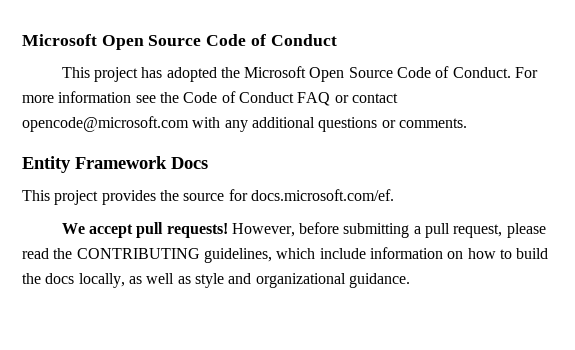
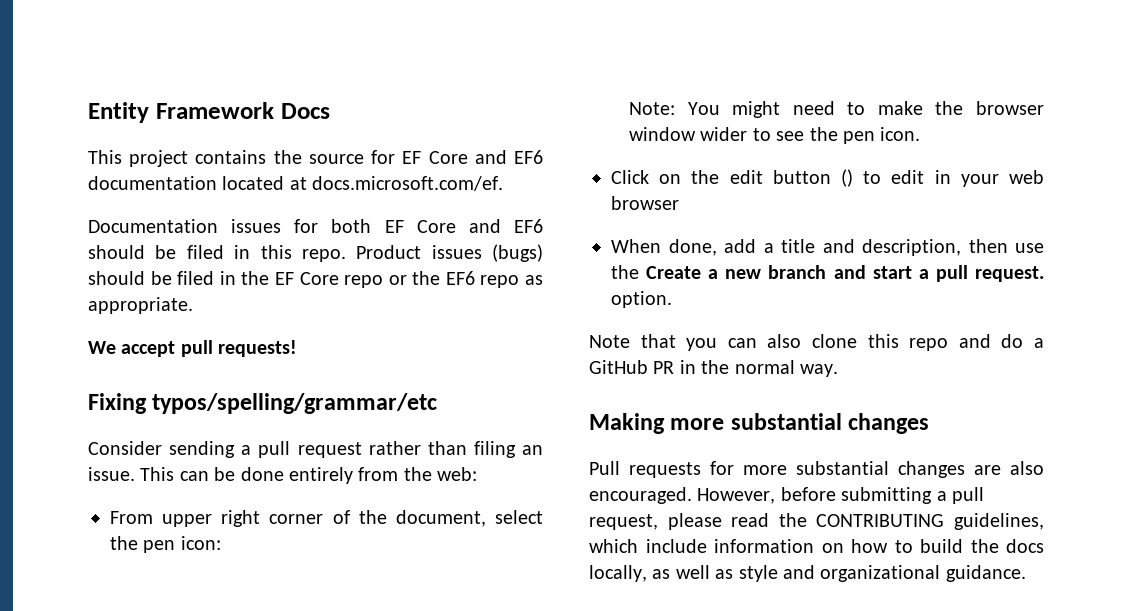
- Microsoft Open Source Code of Conduct
- This project has adopted the Microsoft Open Source Code of Conduct. For more information see the Code of Conduct FAQ or contact opencode@microsoft.com with any additional questions or comments.
- This project provides the source for docs.microsoft.com/ef.
+ This project contains the source for EF Core and EF6 documentation located at docs.microsoft.com/ef.
+ Documentation issues for both EF Core and EF6 should be filed in this repo. Product issues (bugs) should be filed in the EF Core repo or the EF6 repo as appropriate.
  We accept pull requests!
+ Fixing typos/spelling/grammar/etc
+ Consider sending a pull request rather than filing an issue. This can be done entirely from the web:
+ From upper right corner of the document, select the pen icon:
+ Note: You might need to make the browser window wider to see the pen icon.
+ Click on the edit button () to edit in your web browser
+ When done, add a title and description, then use the Create a new branch and start a pull request. option.
+ Note that you can also clone this repo and do a GitHub PR in the normal way.
+ Making more substantial changes
+ Pull requests for more substantial changes are also encouraged.

